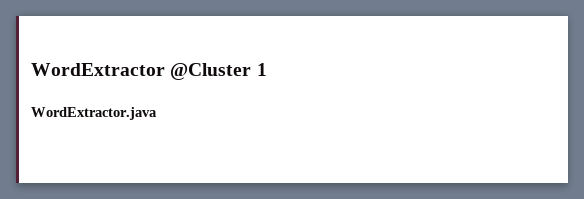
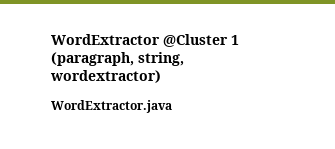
- WordExtractor @Cluster 1
+ WordExtractor @Cluster 1 (paragraph, string, wordextractor)

